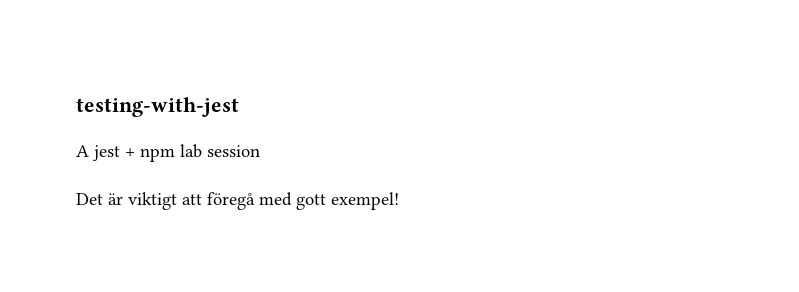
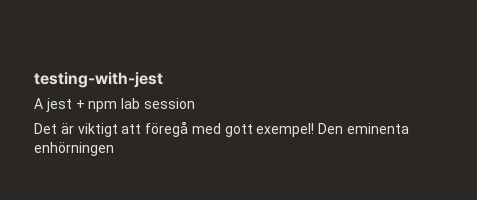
+ Den eminenta enhörningen

